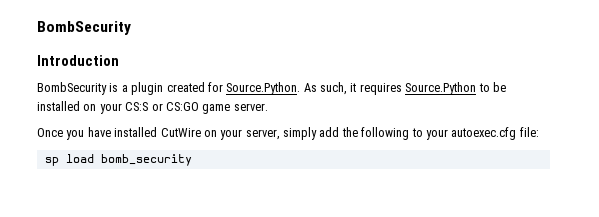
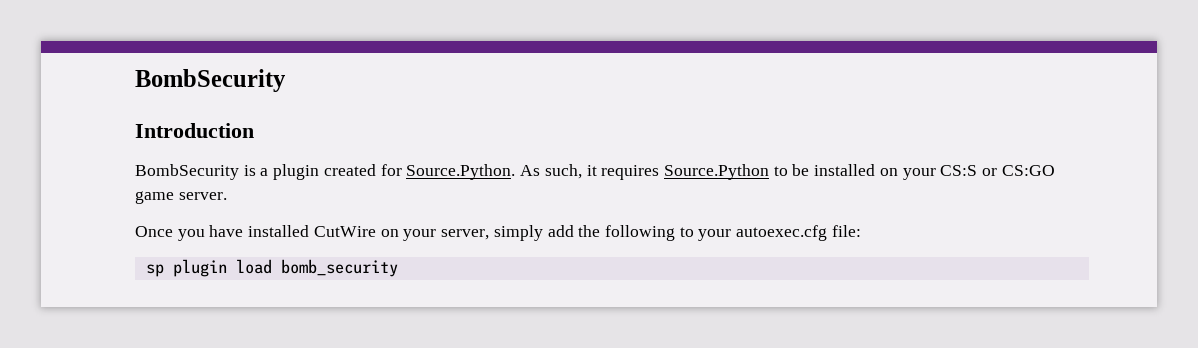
- sp load bomb_security
+ sp plugin load bomb_security

